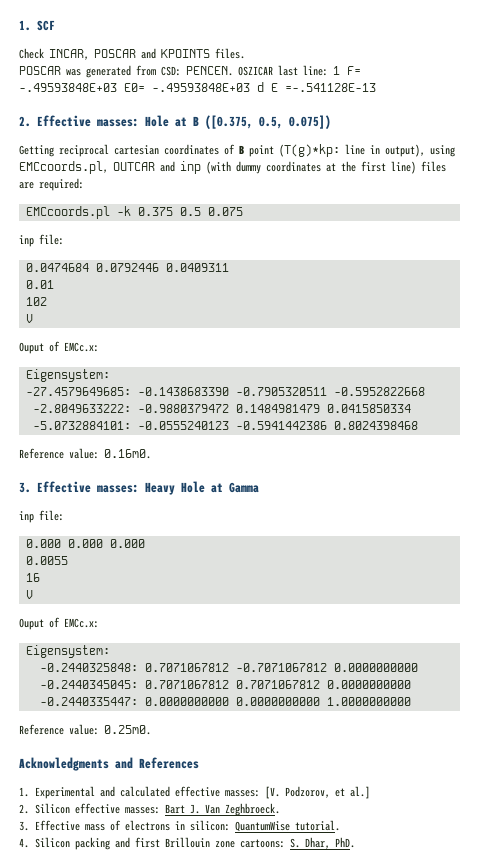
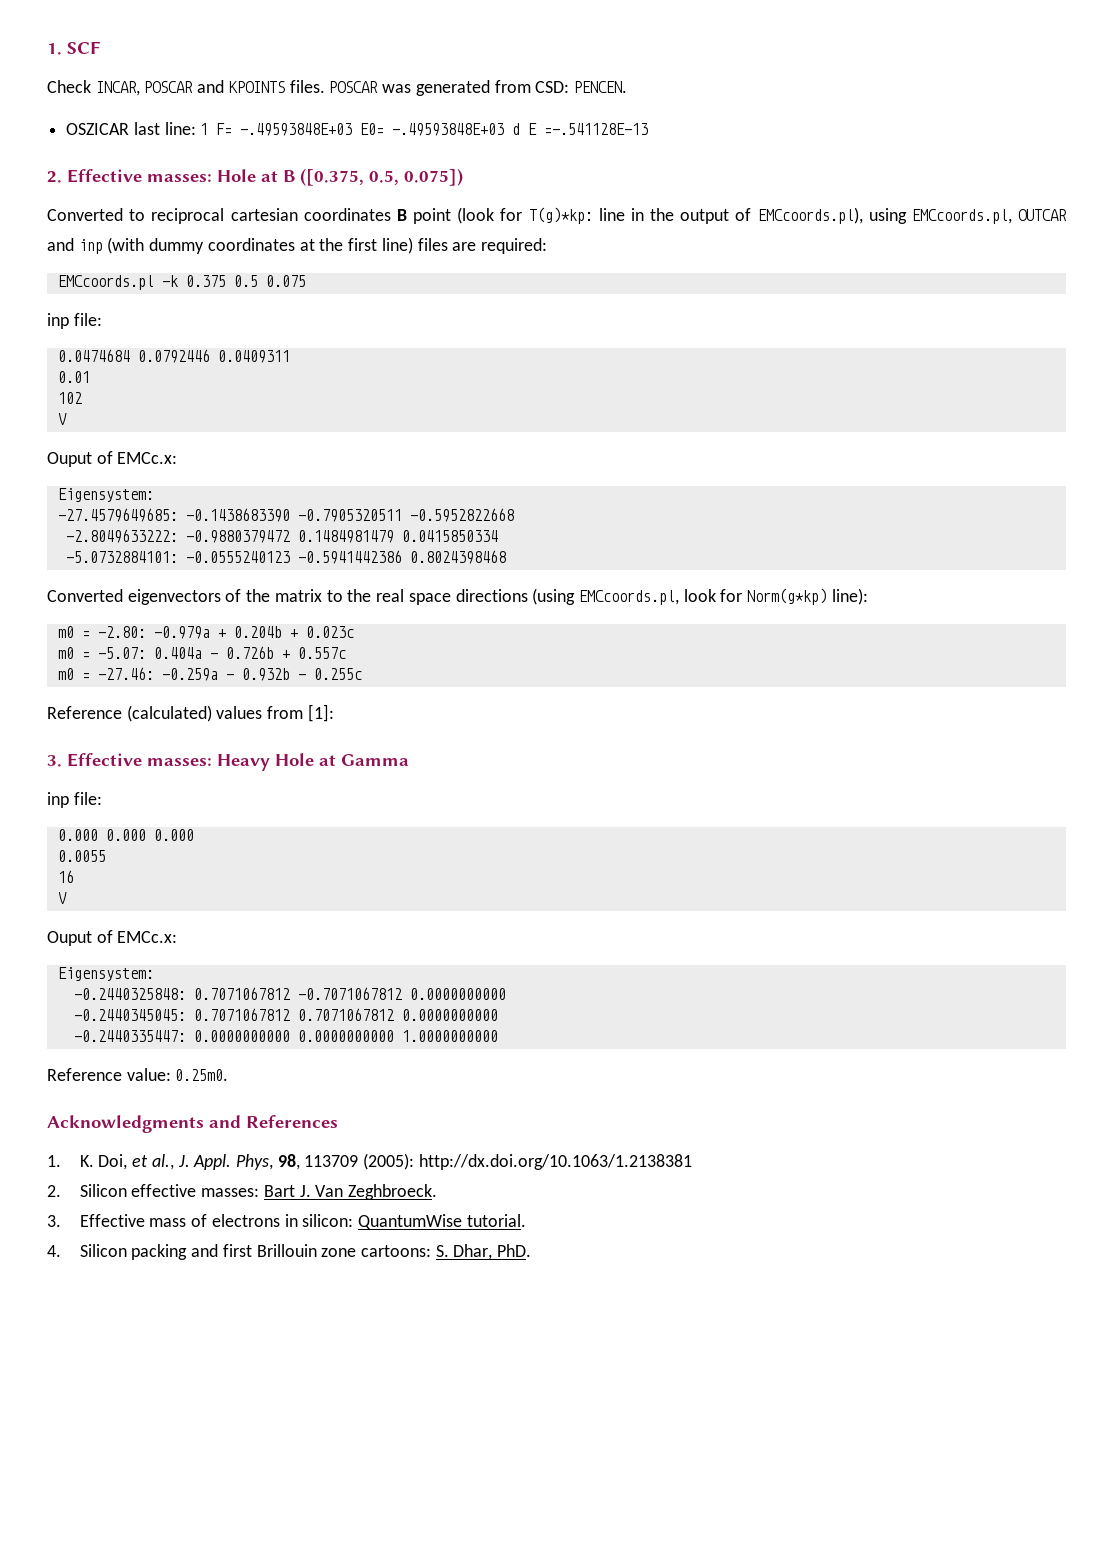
- Check INCAR, POSCAR and KPOINTS files.
- POSCAR was generated from CSD: PENCEN. OSZICAR last line: 1 F= -.49593848E+03 E0= -.49593848E+03 d E =-.541128E-13
+ Check INCAR, POSCAR and KPOINTS files. POSCAR was generated from CSD: PENCEN.
+ OSZICAR last line: 1 F= -.49593848E+03 E0= -.49593848E+03 d E =-.541128E-13
- Getting reciprocal cartesian coordinates of B point (T(g)*kp: line in output), using EMCcoords.pl, OUTCAR and inp (with dummy coordinates at the first line) files are required:
+ Converted to reciprocal cartesian coordinates B point (look for T(g)*kp: line in the output of EMCcoords.pl), using EMCcoords.pl, OUTCAR and inp (with dummy coordinates at the first line) files are required:
- Reference value: 0.16m0.
+ Converted eigenvectors of the matrix to the real space directions (using EMCcoords.pl, look for Norm(g*kp) line):
+ m0 = -2.80: -0.979a + 0.204b + 0.023c
+ m0 = -5.07: 0.404a - 0.726b + 0.557c
+ m0 = -27.46: -0.259a - 0.932b - 0.255c
+ Reference (calculated) values from [1]:
- 1. Experimental and calculated effective masses: [V. Podzorov, et al.]
+ 1. K. Doi, et al., J. Appl. Phys, 98, 113709 (2005): http://dx.doi.org/10.1063/1.2138381

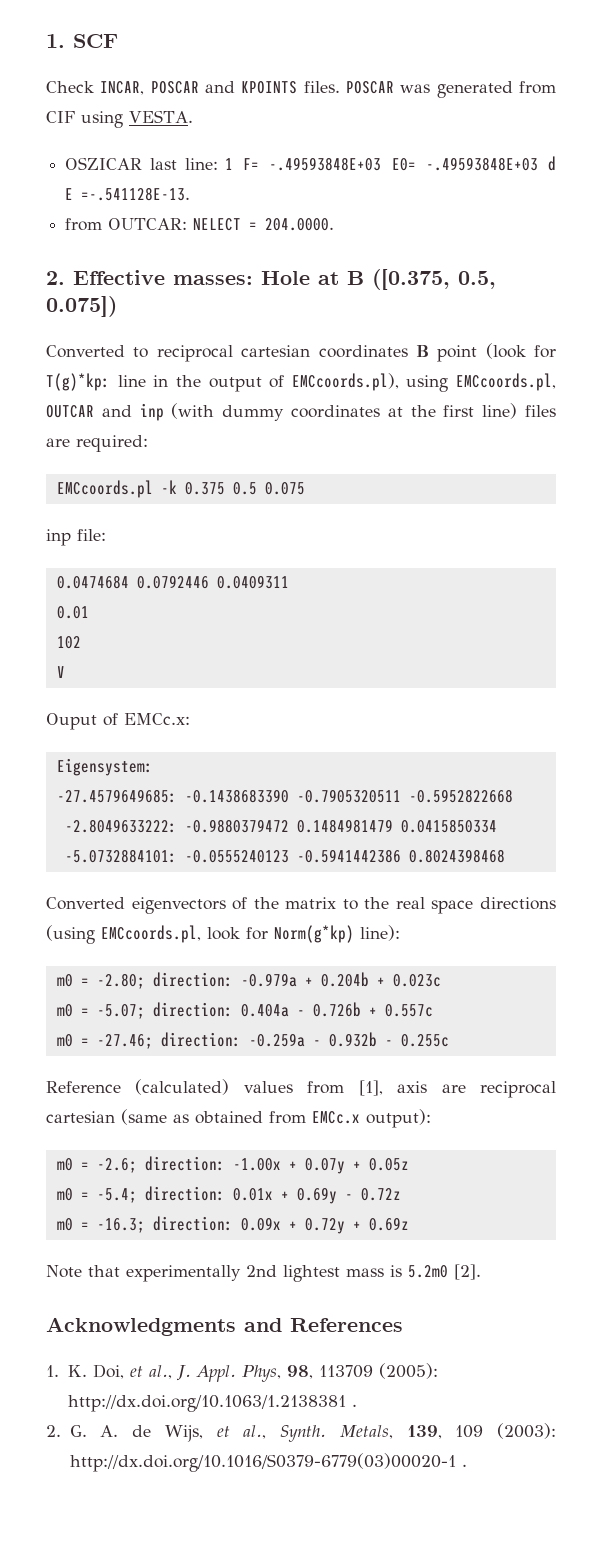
- POSCAR was generated from CSD: PENCEN.
+ POSCAR was generated from CIF using VESTA.
- OSZICAR last line: 1 F= -.49593848E+03 E0= -.49593848E+03 d E =-.541128E-13
+ OSZICAR last line: 1 F= -.49593848E+03 E0= -.49593848E+03 d E =-.541128E-13.
+ from OUTCAR: NELECT = 204.0000.
- m0 = -2.80: -0.979a + 0.204b + 0.023c
+ m0 = -2.80; direction: -0.979a + 0.204b + 0.023c
- m0 = -5.07: 0.404a - 0.726b + 0.557c
+ m0 = -5.07; direction: 0.404a - 0.726b + 0.557c
- m0 = -27.46: -0.259a - 0.932b - 0.255c
+ m0 = -27.46; direction: -0.259a - 0.932b - 0.255c
- Reference (calculated) values from [1]:
- 3. Effective masses: Heavy Hole at Gamma
- inp file:
- 0.000 0.000 0.000
- 0.0055
- 16
- V
- Ouput of EMCc.x:
- Eigensystem:
- -0.2440325848: 0.7071067812 -0.7071067812 0.0000000000
- -0.2440345045: 0.7071067812 0.7071067812 0.0000000000
- -0.2440335447: 0.0000000000 0.0000000000 1.0000000000
- Reference value: 0.25m0.
+ Reference (calculated) values from [1], axis are reciprocal cartesian (same as obtained from EMCc.x output):
+ m0 = -2.6; direction: -1.00x + 0.07y + 0.05z
+ m0 = -5.4; direction: 0.01x + 0.69y - 0.72z
+ m0 = -16.3; direction: 0.09x + 0.72y + 0.69z
+ Note that experimentally 2nd lightest mass is 5.2m0 [2].
- Phys, 98, 113709 (2005): http://dx.doi.org/10.1063/1.2138381
- 2. Silicon effective masses: Bart J. Van Zeghbroeck.
- 3. Effective mass of electrons in silicon: QuantumWise tutorial.
- 4. Silicon packing and first Brillouin zone cartoons: S. Dhar, PhD.
+ Phys, 98, 113709 (2005): http://dx.doi.org/10.1063/1.2138381 .
+ 2. G. A. de Wijs, et al., Synth. Metals, 139, 109 (2003): http://dx.doi.org/10.1016/S0379-6779(03)00020-1 .

